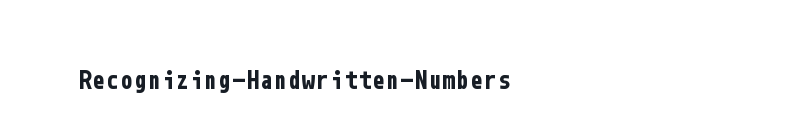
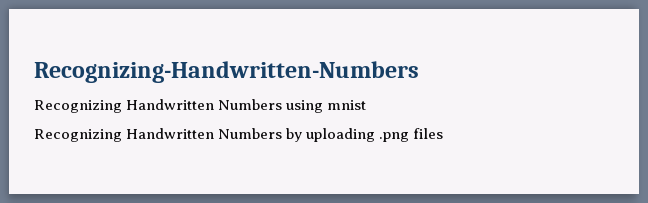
+ Recognizing Handwritten Numbers using mnist
+ Recognizing Handwritten Numbers by uploading .png files

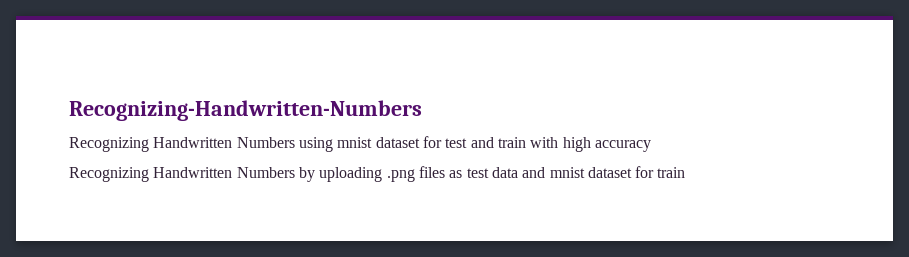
- Recognizing Handwritten Numbers using mnist
+ Recognizing Handwritten Numbers using mnist dataset for test and train with high accuracy
- Recognizing Handwritten Numbers by uploading .png files
+ Recognizing Handwritten Numbers by uploading .png files as test data and mnist dataset for train

